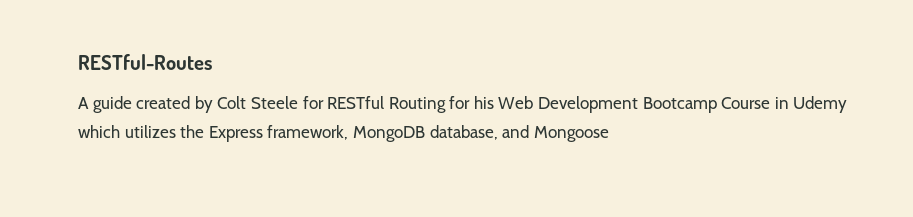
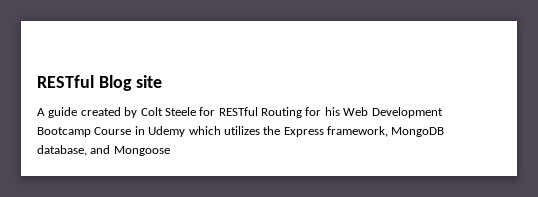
- RESTful-Routes
+ RESTful Blog site

